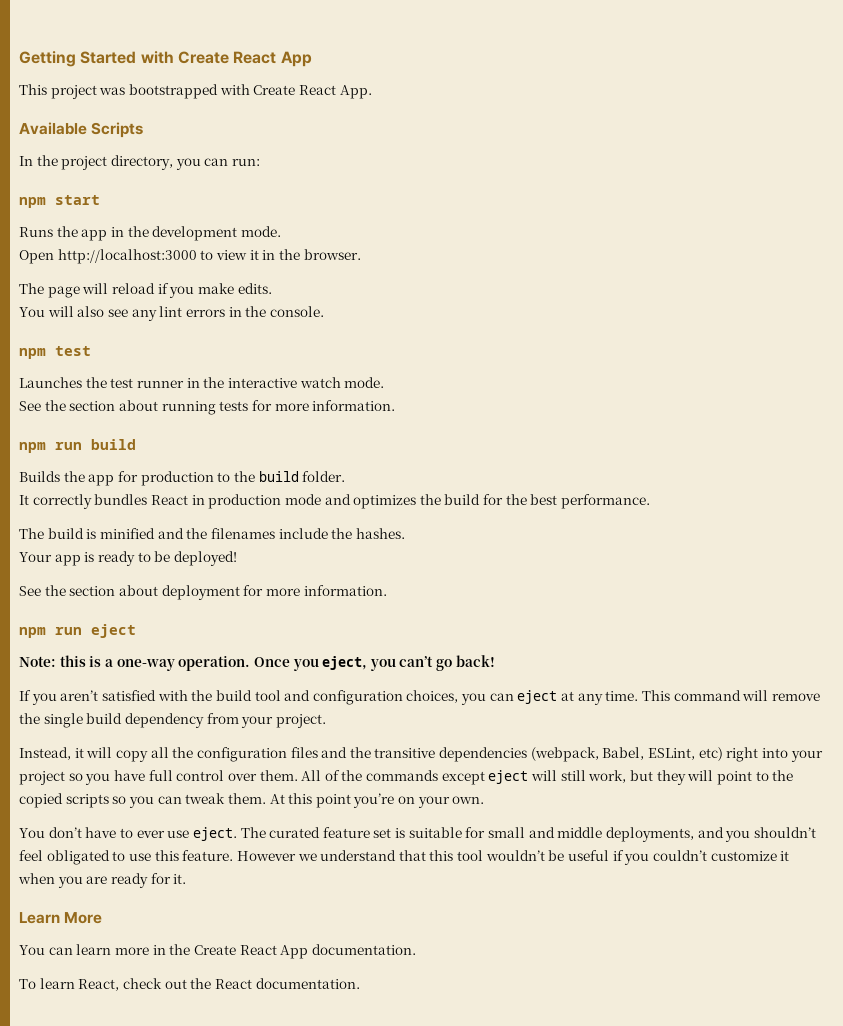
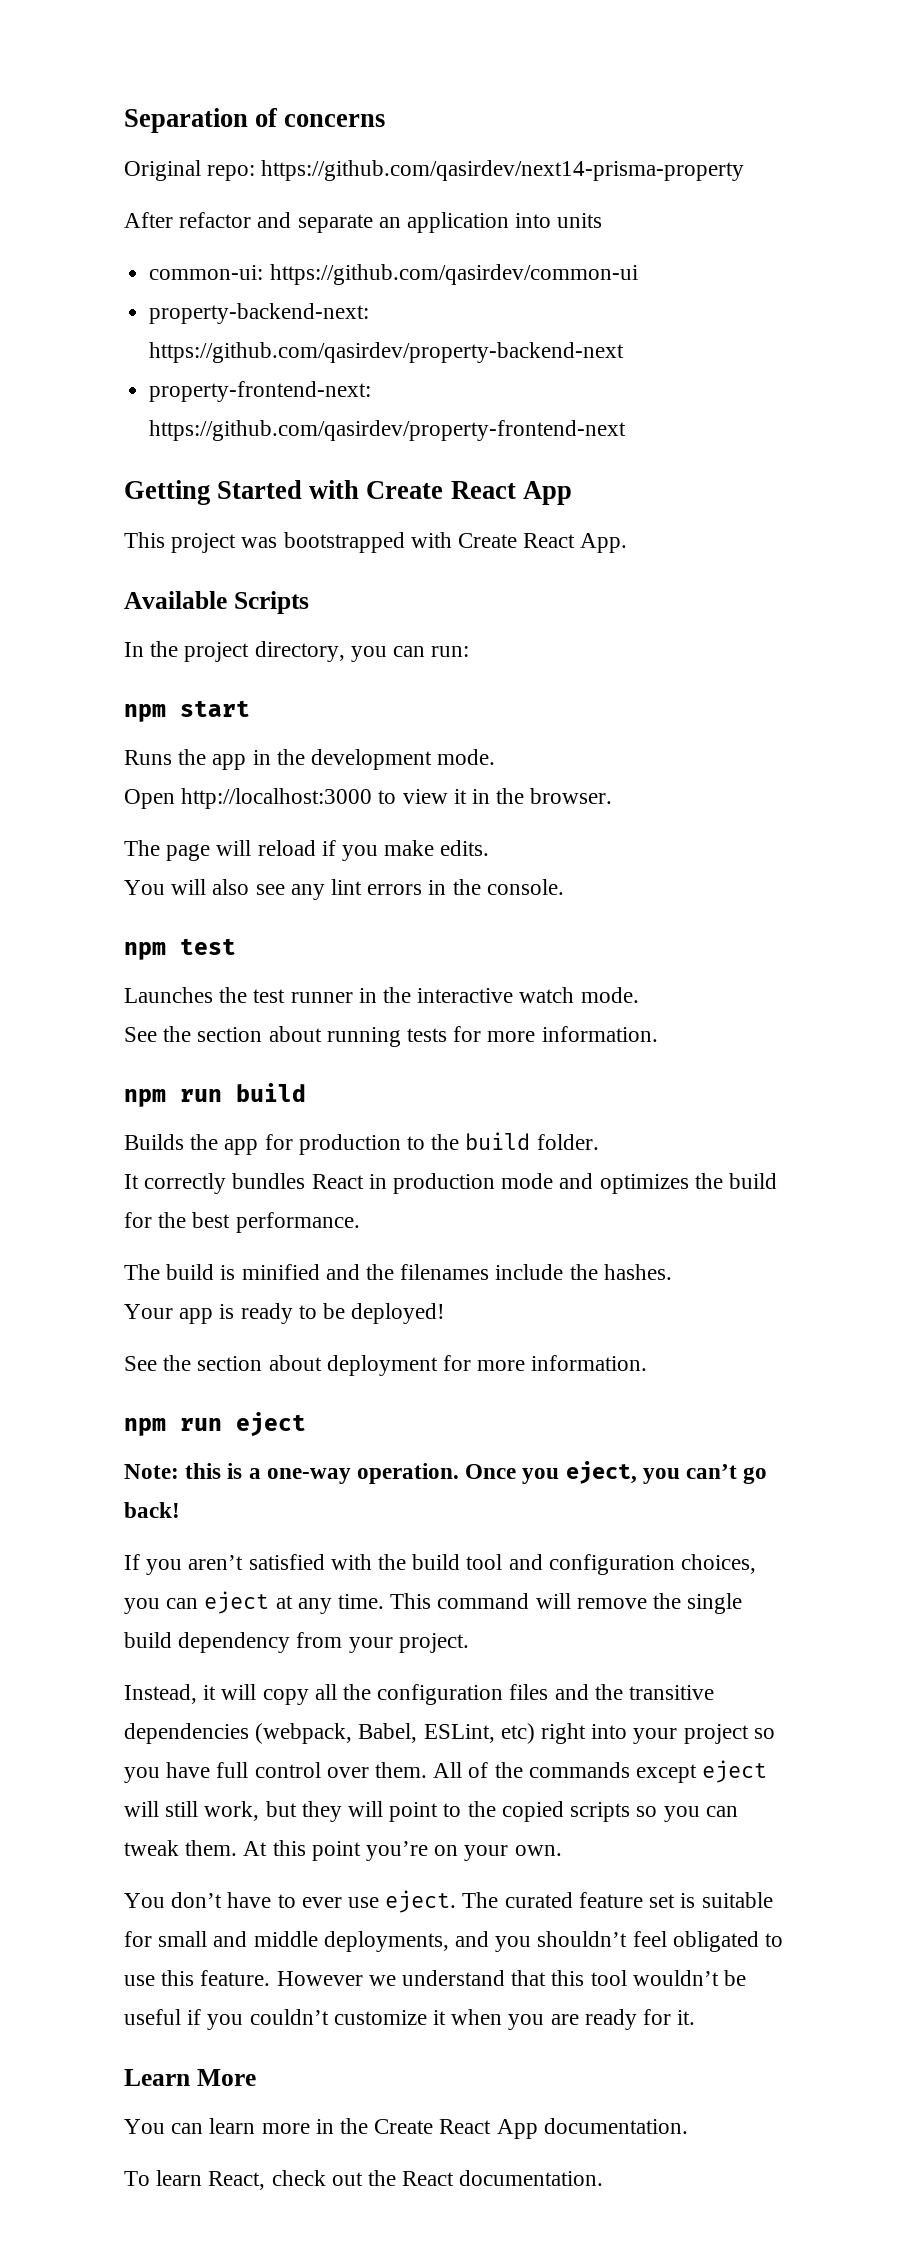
+ Separation of concerns
+ Original repo: https://github.com/qasirdev/next14-prisma-property
+ After refactor and separate an application into units
+ common-ui: https://github.com/qasirdev/common-ui
+ property-backend-next: https://github.com/qasirdev/property-backend-next
+ property-frontend-next: https://github.com/qasirdev/property-frontend-next

